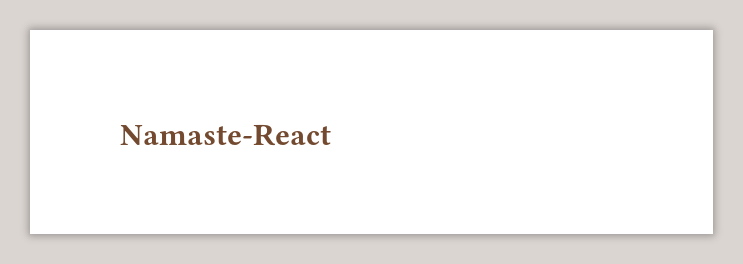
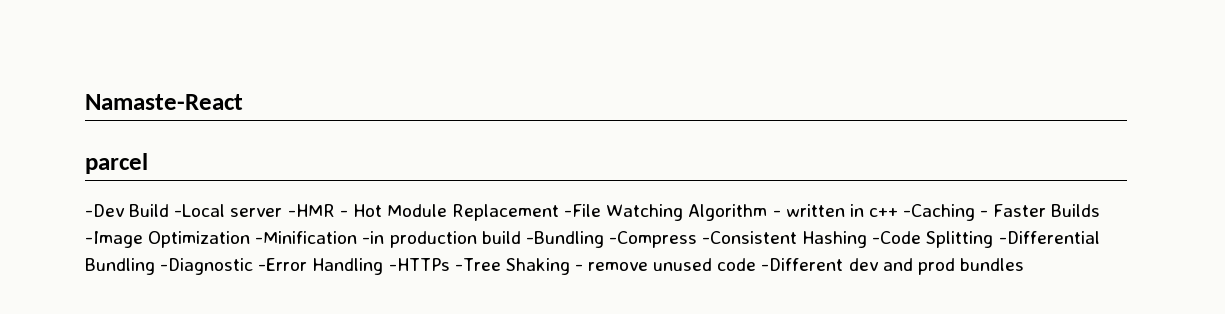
+ parcel
+ -Dev Build -Local server -HMR - Hot Module Replacement -File Watching Algorithm - written in c++ -Caching - Faster Builds -Image Optimization -Minification -in production build -Bundling -Compress -Consistent Hashing -Code Splitting -Differential Bundling -Diagnostic -Error Handling -HTTPs -Tree Shaking - remove unused code -Different dev and prod bundles

